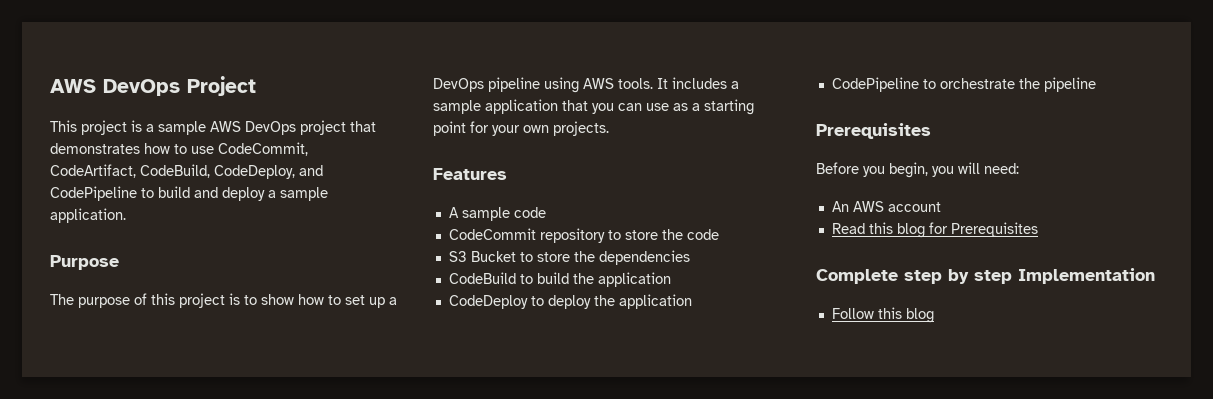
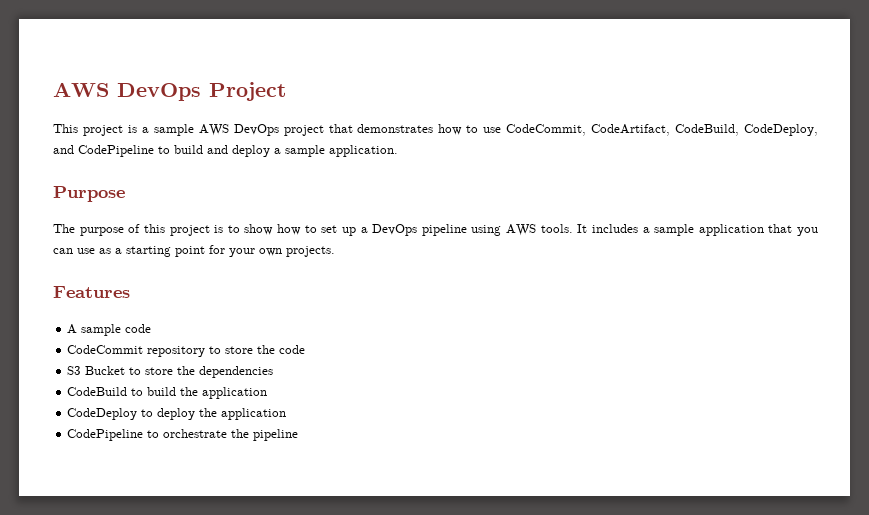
  CodePipeline to orchestrate the pipeline
- Prerequisites
- Before you begin, you will need:
- An AWS account
- Read this blog for Prerequisites
- Complete step by step Implementation
- Follow this blog

